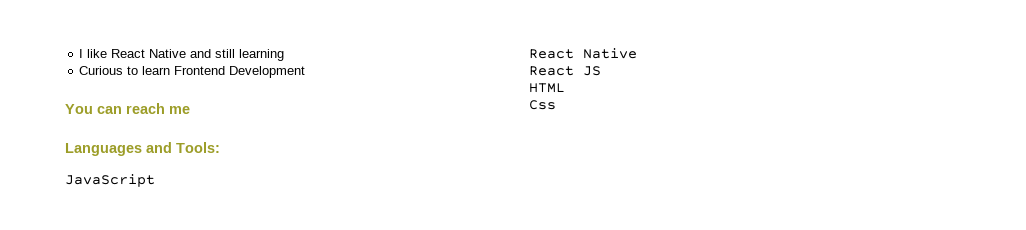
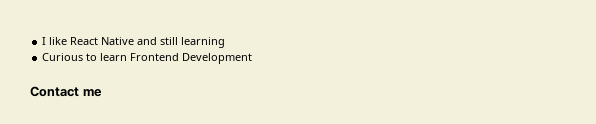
- You can reach me
- Languages and Tools:
- JavaScript
- React Native
- React JS
- HTML
- Css
+ Contact me

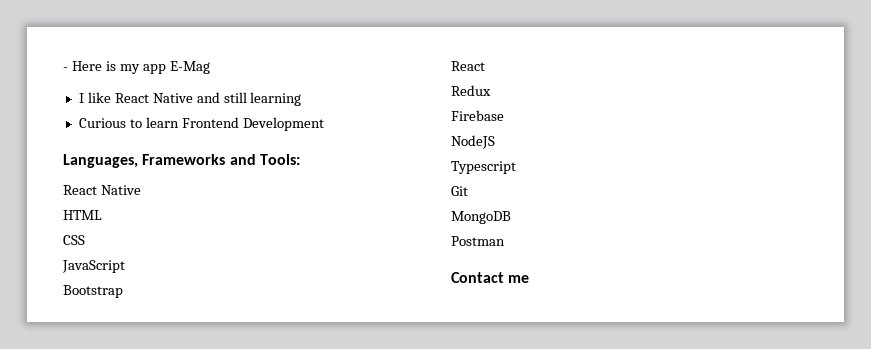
+ - Here is my app E-Mag
+ Languages, Frameworks and Tools:
+ React Native
+ HTML
+ CSS
+ JavaScript
+ Bootstrap
+ React
+ Redux
+ Firebase
+ NodeJS
+ Typescript
+ Git
+ MongoDB
+ Postman

